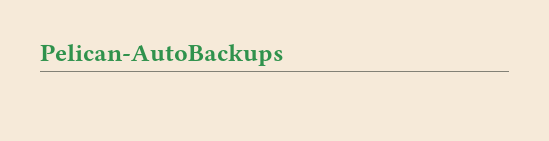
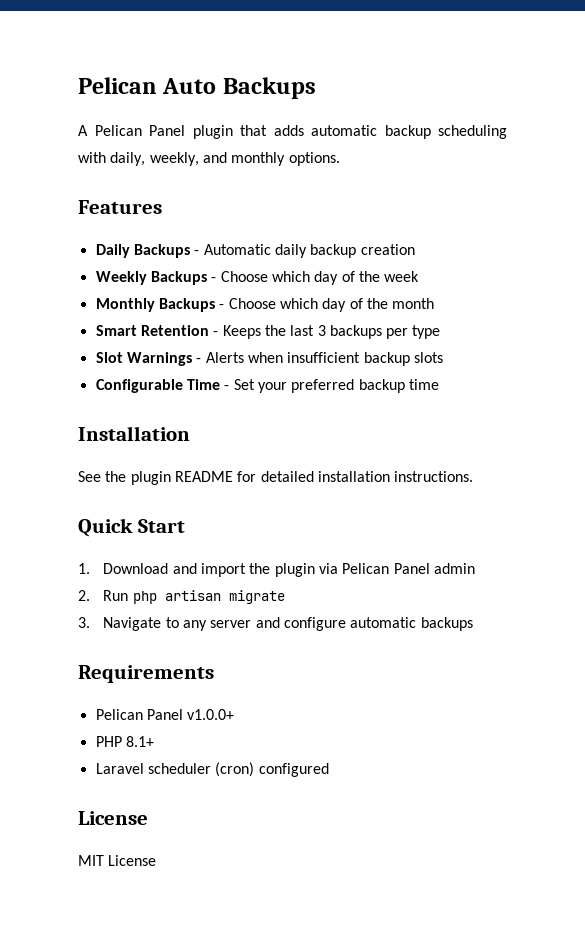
- Pelican-AutoBackups
+ Pelican Auto Backups
+ A Pelican Panel plugin that adds automatic backup scheduling with daily, weekly, and monthly options.
+ Features
+ Daily Backups - Automatic daily backup creation
+ Weekly Backups - Choose which day of the week
+ Monthly Backups - Choose which day of the month
+ Smart Retention - Keeps the last 3 backups per type
+ Slot Warnings - Alerts when insufficient backup slots
+ Configurable Time - Set your preferred backup time
+ Installation
+ See the plugin README for detailed installation instructions.
+ Quick Start
+ 1. Download and import the plugin via Pelican Panel admin
+ 2. Run php artisan migrate
+ 3. Navigate to any server and configure automatic backups
+ Requirements
+ Pelican Panel v1.0.0+
+ PHP 8.1+
+ Laravel scheduler (cron) configured
+ License
+ MIT License

